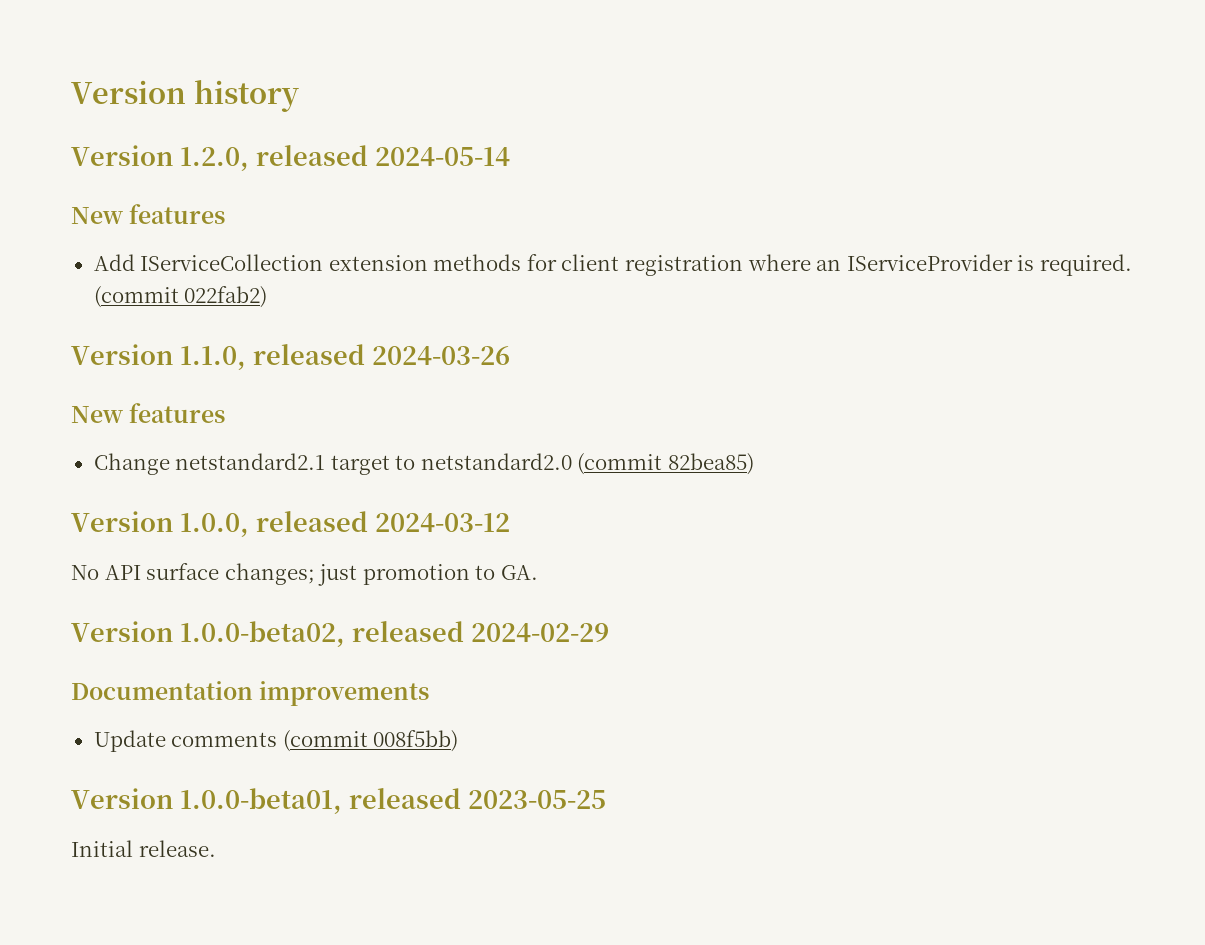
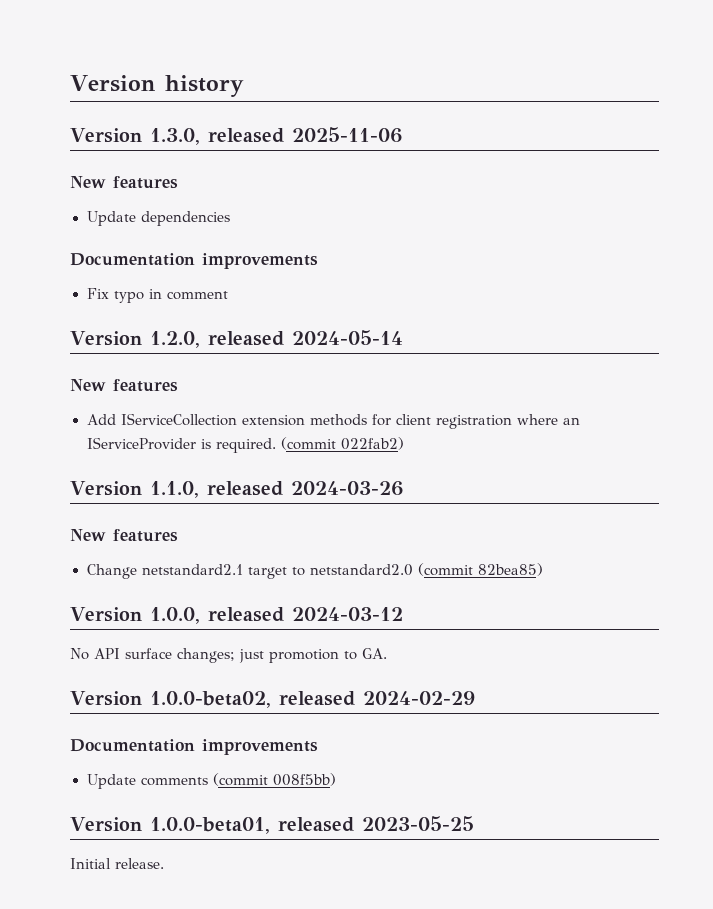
+ Version 1.3.0, released 2025-11-06
+ New features
+ Update dependencies
+ Documentation improvements
+ Fix typo in comment

